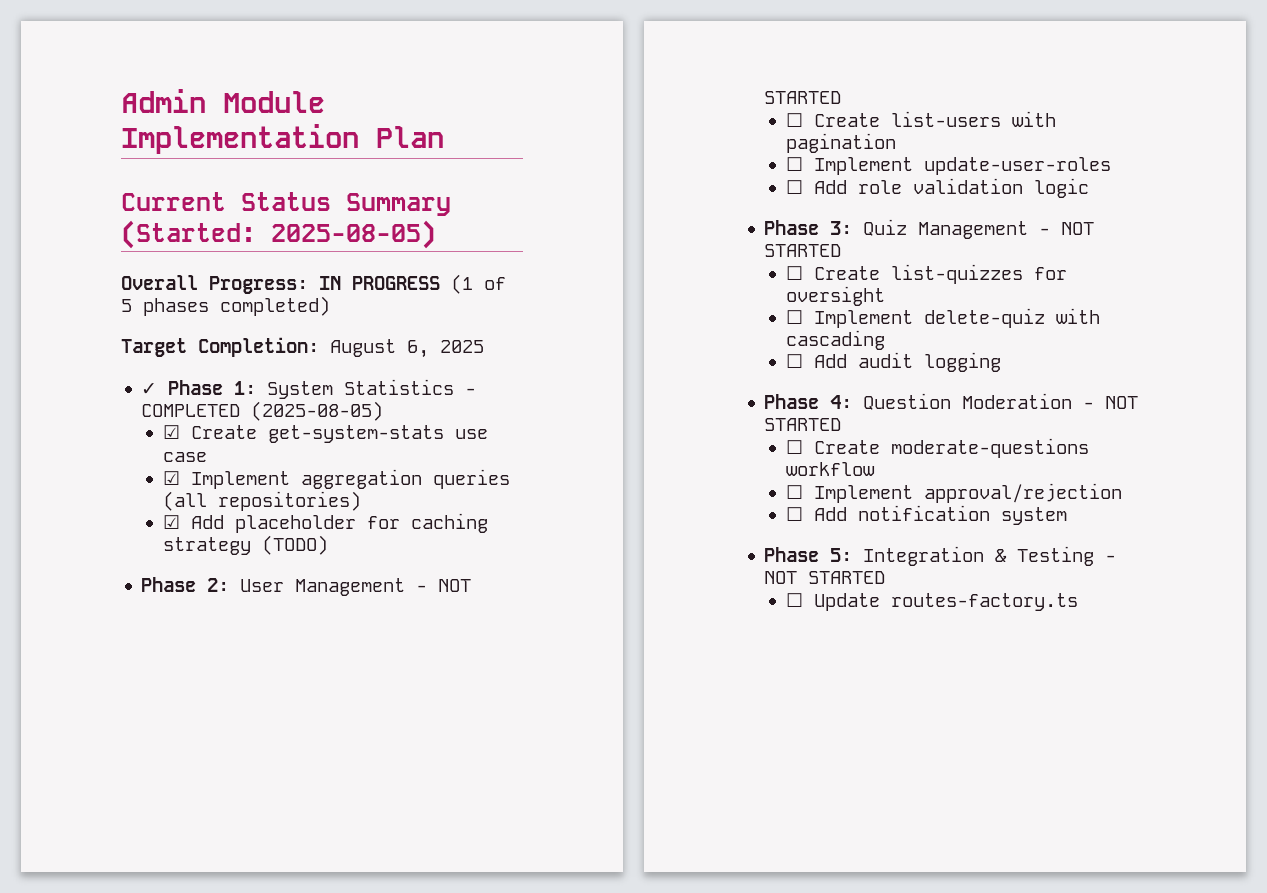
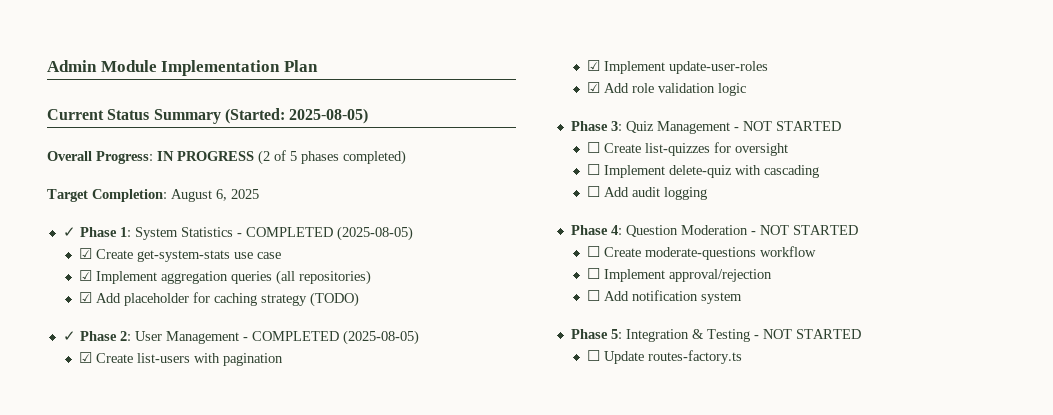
- Overall Progress: IN PROGRESS (1 of 5 phases completed)
+ Overall Progress: IN PROGRESS (2 of 5 phases completed)
- Phase 2: User Management - NOT STARTED
- ☐ Create list-users with pagination
+ ✓ Phase 2: User Management - COMPLETED (2025-08-05)
+ ☑ Create list-users with pagination
- ☐ Implement update-user-roles
+ ☑ Implement update-user-roles
- ☐ Add role validation logic
+ ☑ Add role validation logic

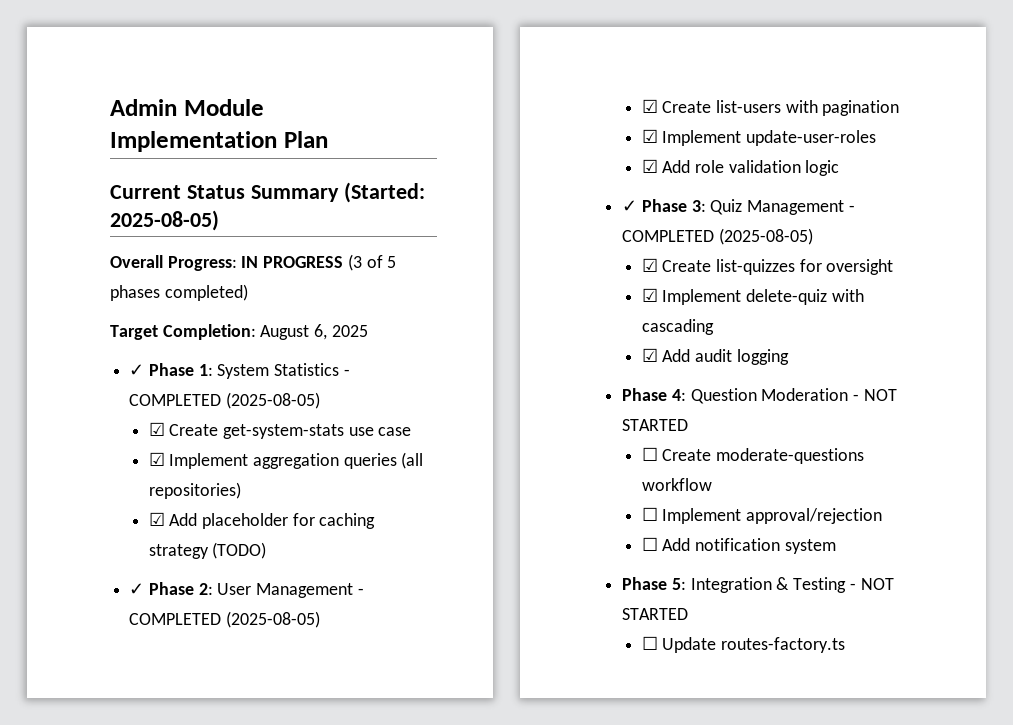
- Overall Progress: IN PROGRESS (2 of 5 phases completed)
+ Overall Progress: IN PROGRESS (3 of 5 phases completed)
- Phase 3: Quiz Management - NOT STARTED
- ☐ Create list-quizzes for oversight
+ ✓ Phase 3: Quiz Management - COMPLETED (2025-08-05)
+ ☑ Create list-quizzes for oversight
- ☐ Implement delete-quiz with cascading
+ ☑ Implement delete-quiz with cascading
- ☐ Add audit logging
+ ☑ Add audit logging

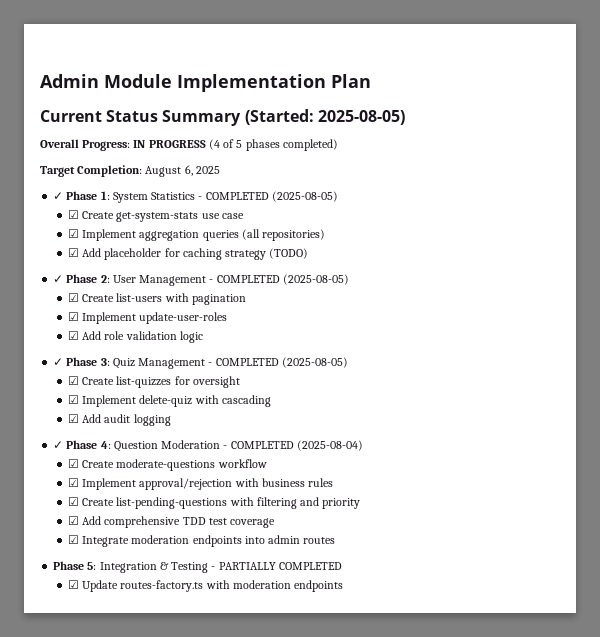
- Overall Progress: IN PROGRESS (3 of 5 phases completed)
+ Overall Progress: IN PROGRESS (4 of 5 phases completed)
- Phase 4: Question Moderation - NOT STARTED
- ☐ Create moderate-questions workflow
+ ✓ Phase 4: Question Moderation - COMPLETED (2025-08-04)
+ ☑ Create moderate-questions workflow
- ☐ Implement approval/rejection
- ☐ Add notification system
+ ☑ Implement approval/rejection with business rules
+ ☑ Create list-pending-questions with filtering and priority
+ ☑ Add comprehensive TDD test coverage
+ ☑ Integrate moderation endpoints into admin routes
- Phase 5: Integration & Testing - NOT STARTED
- ☐ Update routes-factory.ts
+ Phase 5: Integration & Testing - PARTIALLY COMPLETED
+ ☑ Update routes-factory.ts with moderation endpoints

